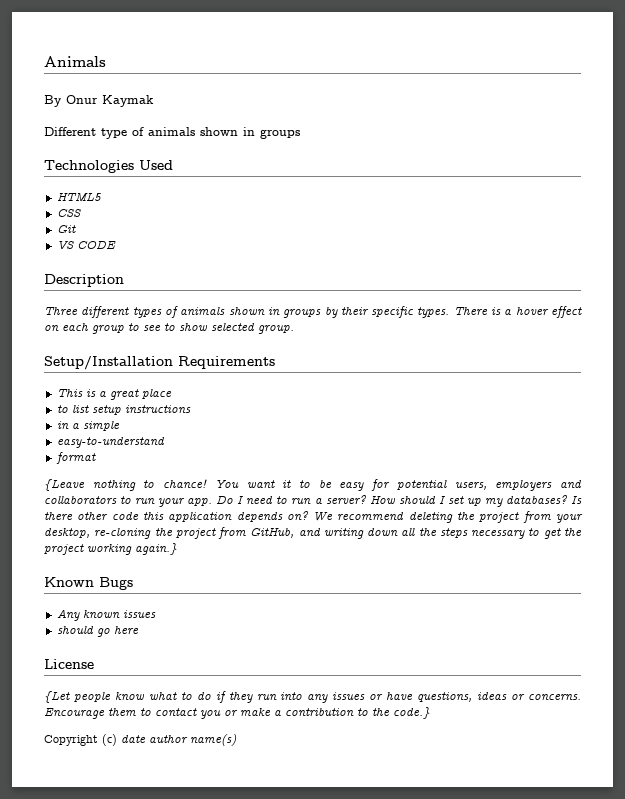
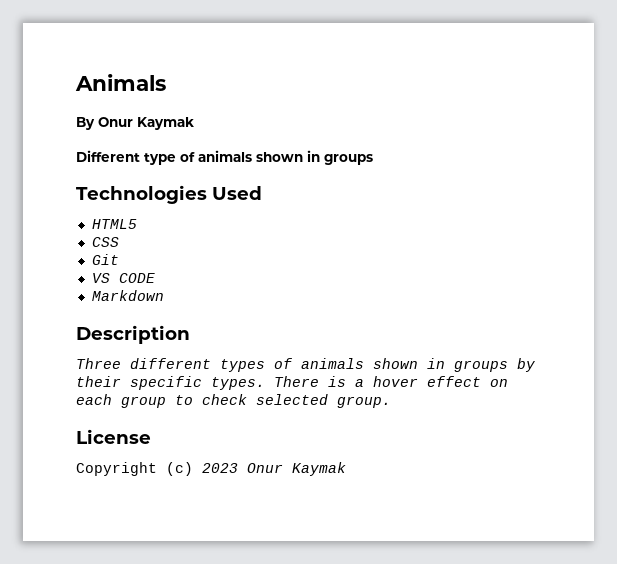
+ Markdown
- There is a hover effect on each group to see to show selected group.
+ There is a hover effect on each group to check selected group.
- Setup/Installation Requirements
- This is a great place
- to list setup instructions
- in a simple
- easy-to-understand
- format
- {Leave nothing to chance! You want it to be easy for potential users, employers and collaborators to run your app. Do I need to run a server? How should I set up my databases? Is there other code this application depends on? We recommend deleting the project from your desktop, re-cloning the project from GitHub, and writing down all the steps necessary to get the project working again.}
- Known Bugs
- Any known issues
- should go here
  License
- {Let people know what to do if they run into any issues or have questions, ideas or concerns. Encourage them to contact you or make a contribution to the code.}
- Copyright (c) date author name(s)
+ Copyright (c) 2023 Onur Kaymak

